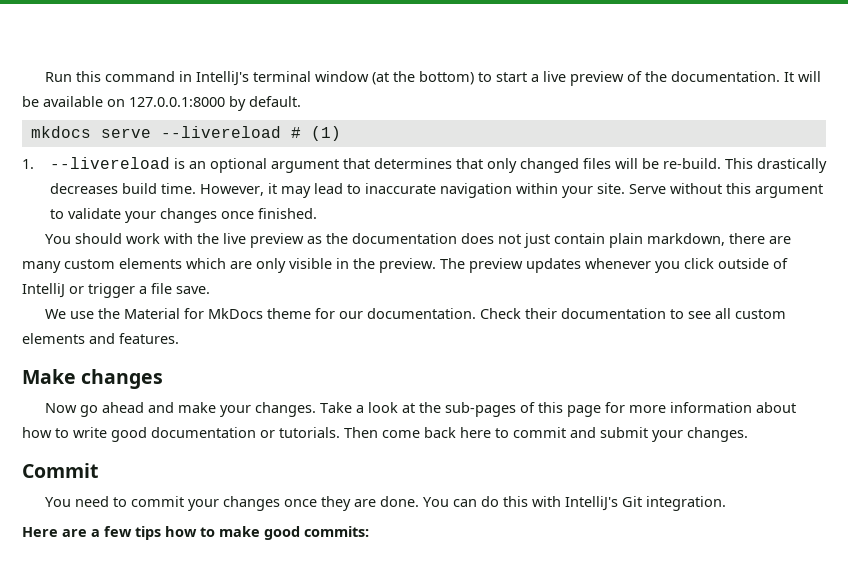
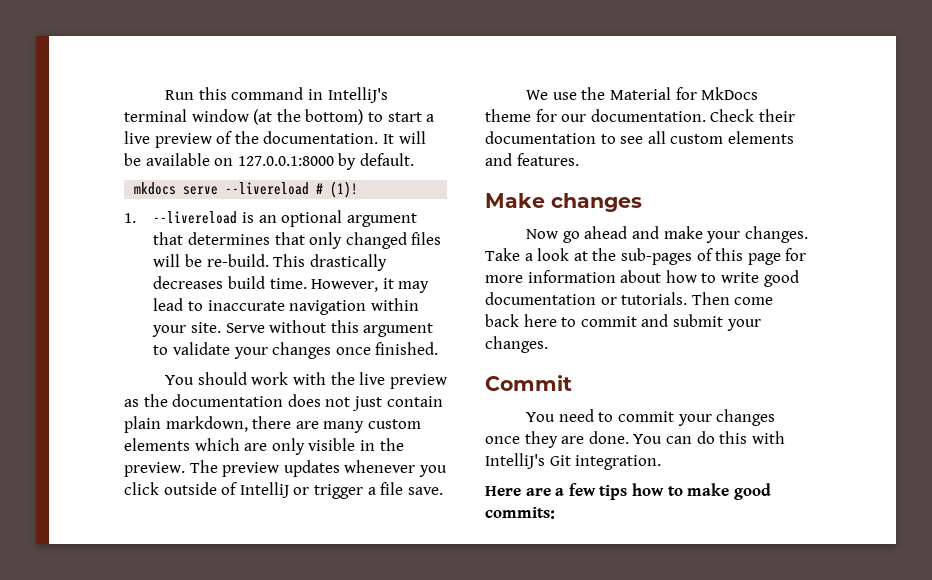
- mkdocs serve --livereload # (1)
+ mkdocs serve --livereload # (1)!

